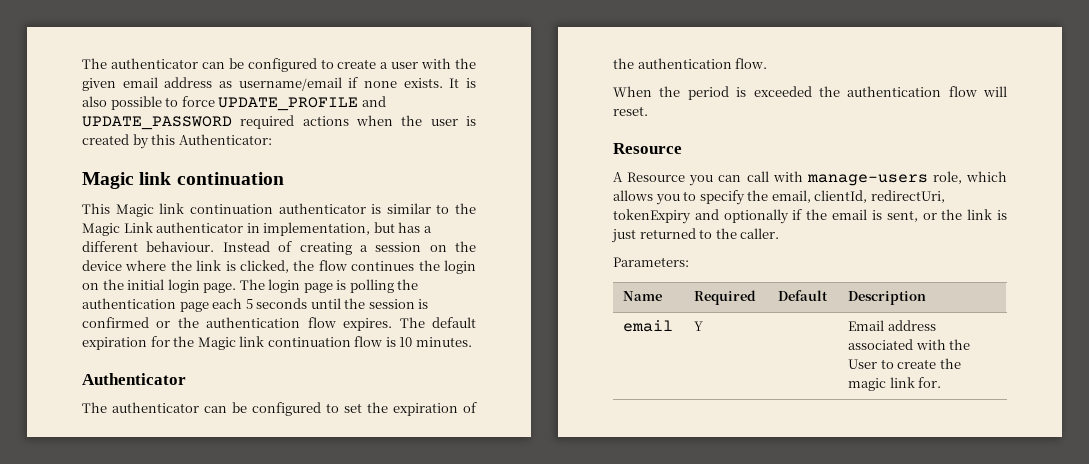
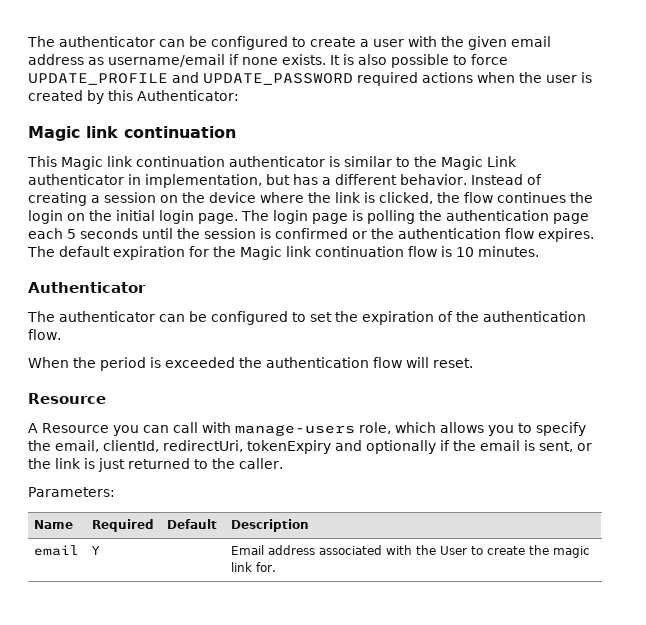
- This Magic link continuation authenticator is similar to the Magic Link authenticator in implementation, but has a different behaviour.
+ This Magic link continuation authenticator is similar to the Magic Link authenticator in implementation, but has a different behavior.

